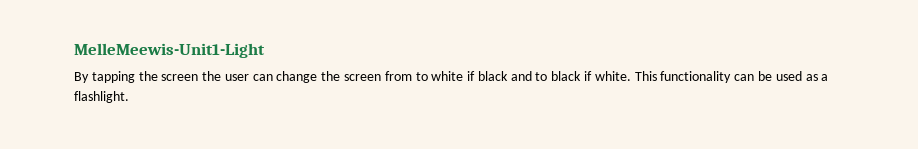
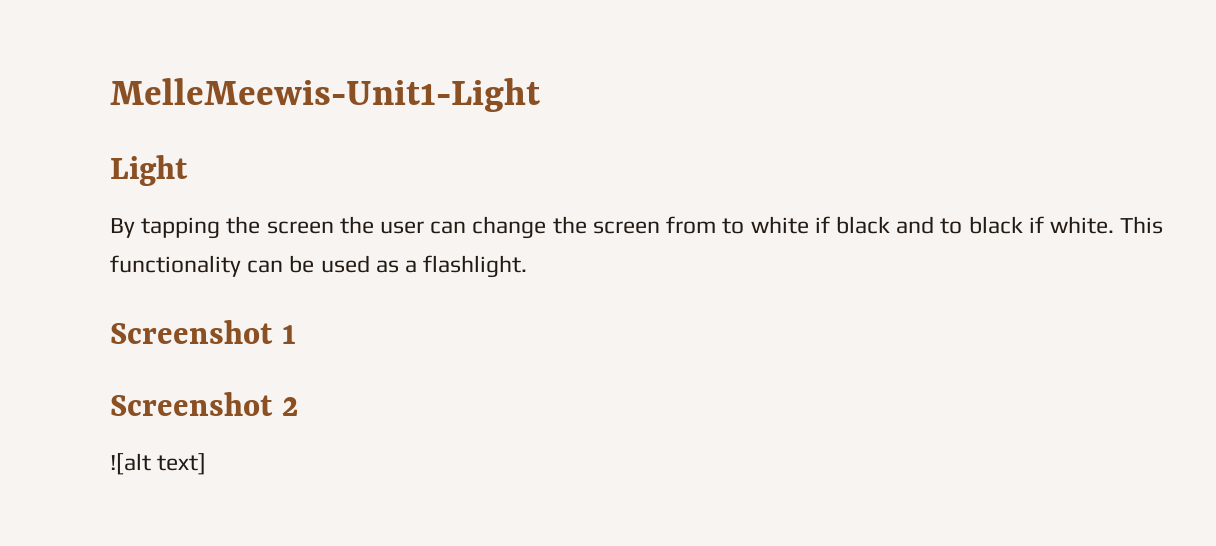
+ Light
+ Screenshot 1
+ Screenshot 2
+ ![alt text]

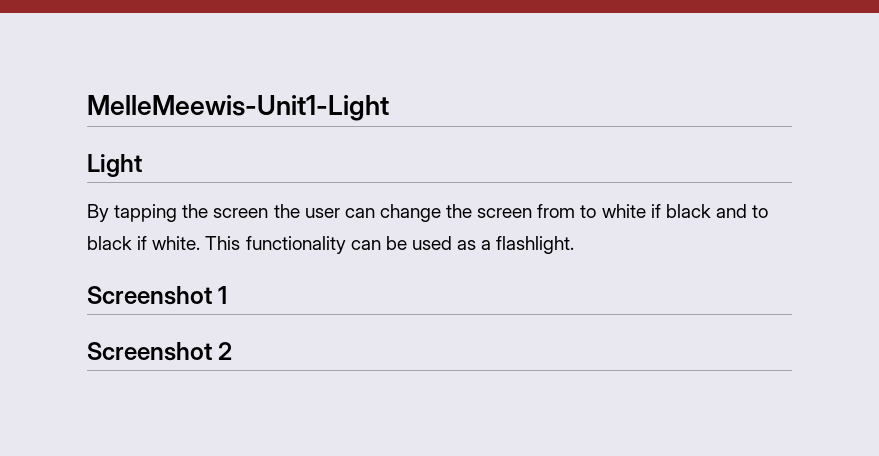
- ![alt text]

